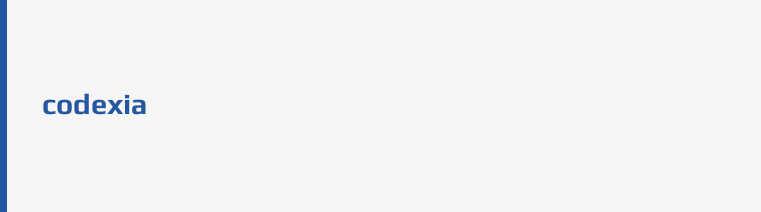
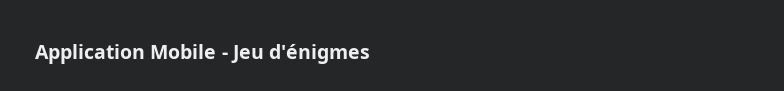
- codexia
+ Application Mobile - Jeu d'énigmes

